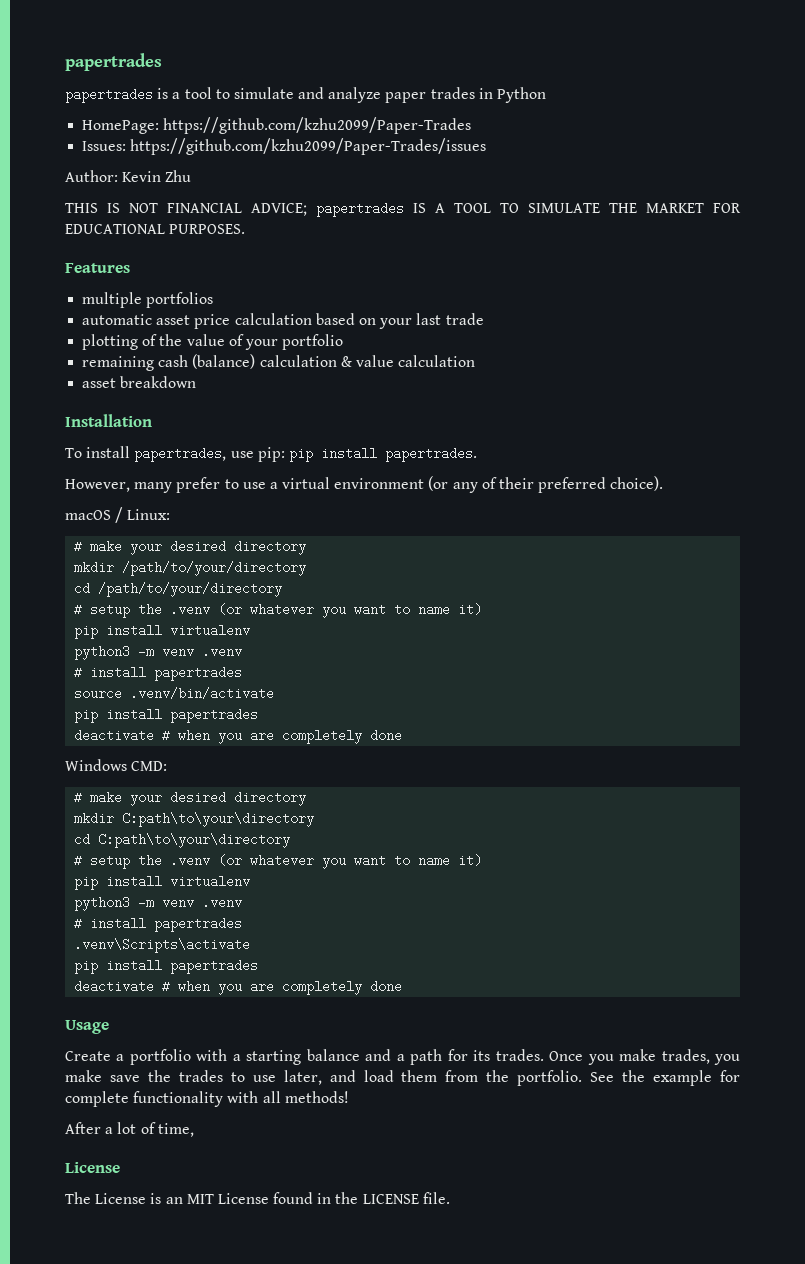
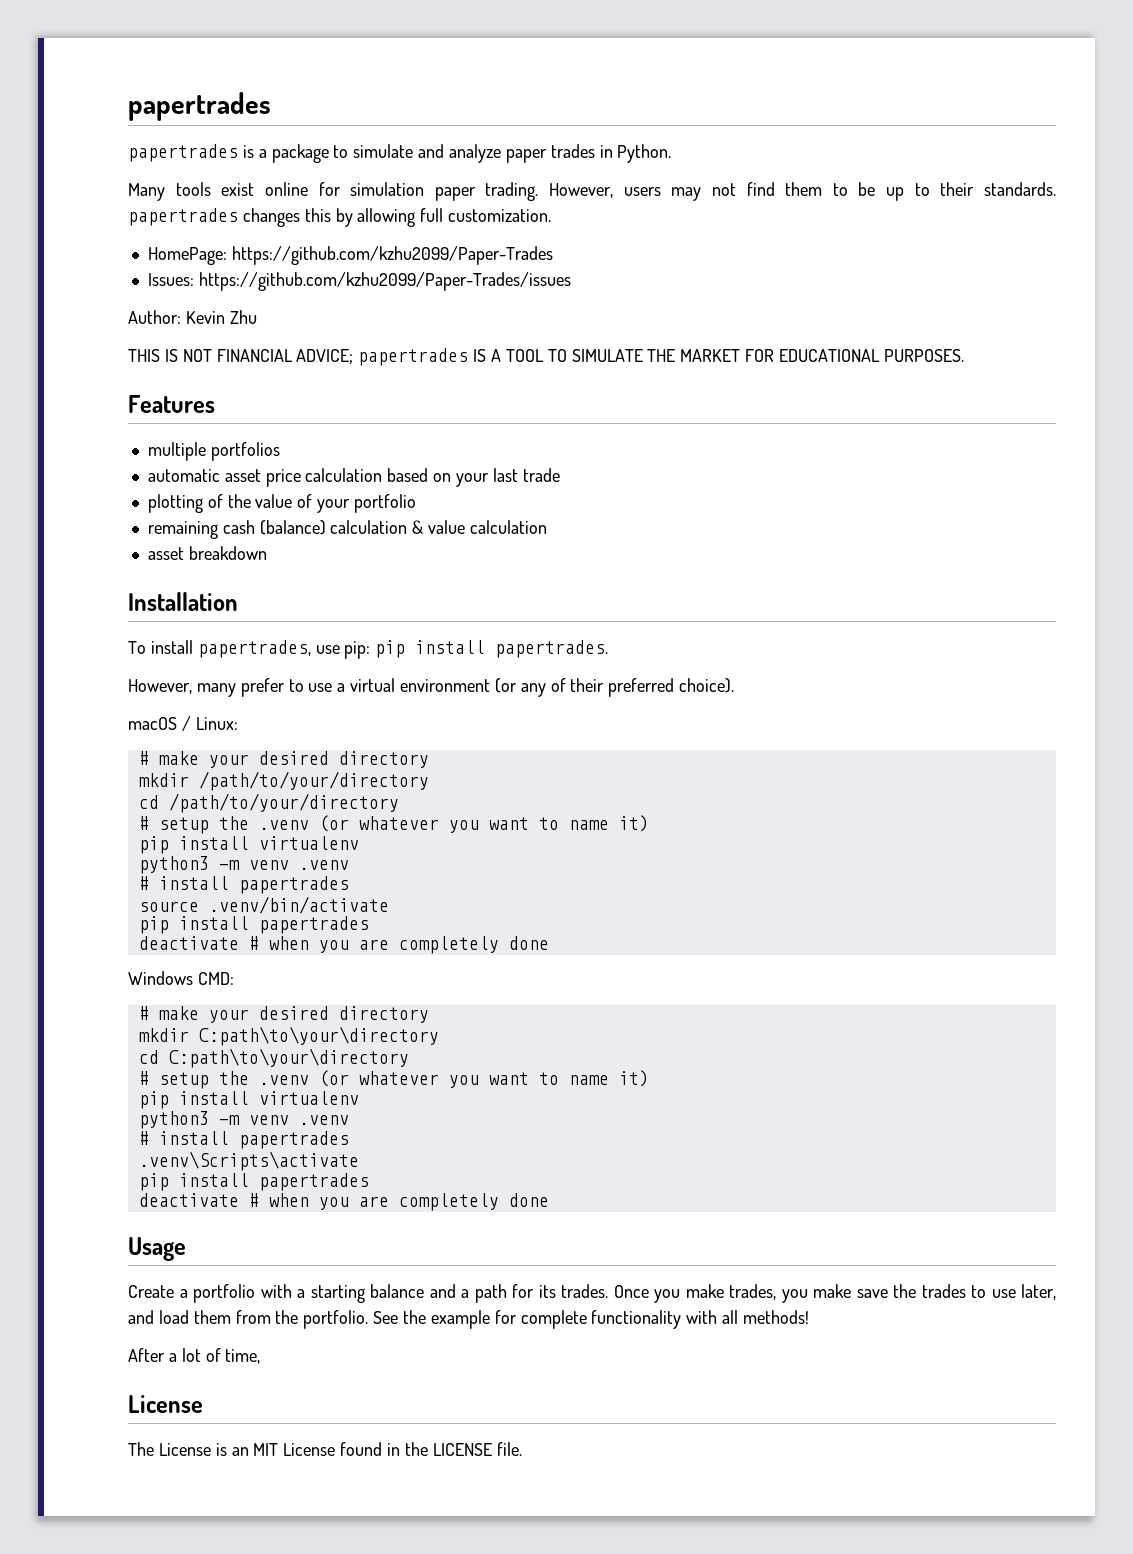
- papertrades is a tool to simulate and analyze paper trades in Python
+ papertrades is a package to simulate and analyze paper trades in Python.
+ Many tools exist online for simulation paper trading. However, users may not find them to be up to their standards. papertrades changes this by allowing full customization.

